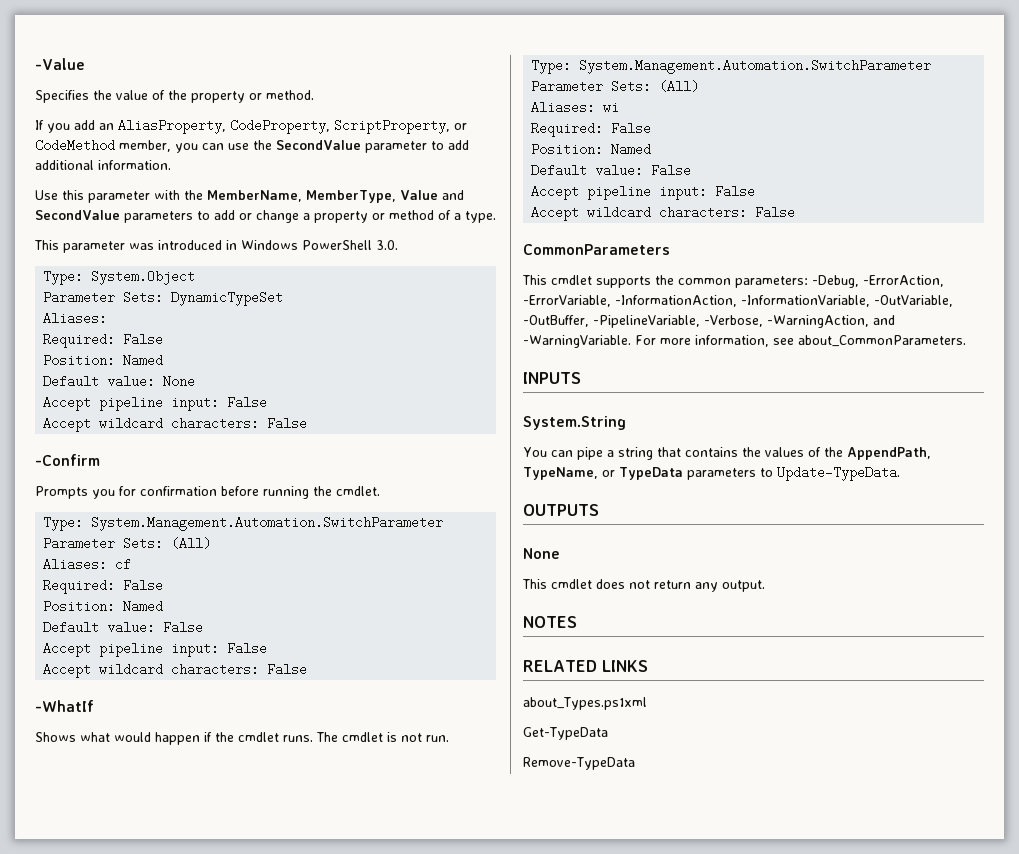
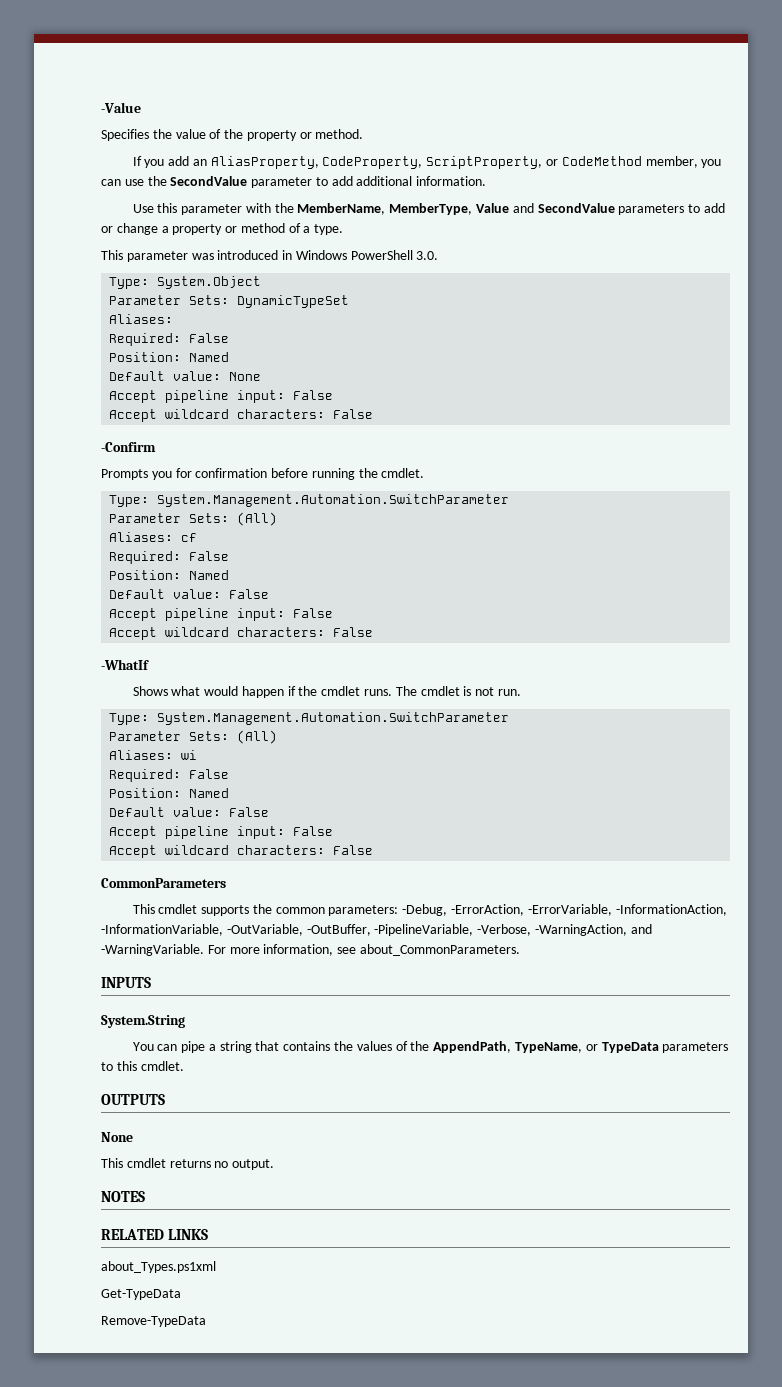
- You can pipe a string that contains the values of the AppendPath, TypeName, or TypeData parameters to Update-TypeData.
+ You can pipe a string that contains the values of the AppendPath, TypeName, or TypeData parameters to this cmdlet.
- This cmdlet does not return any output.
+ This cmdlet returns no output.

